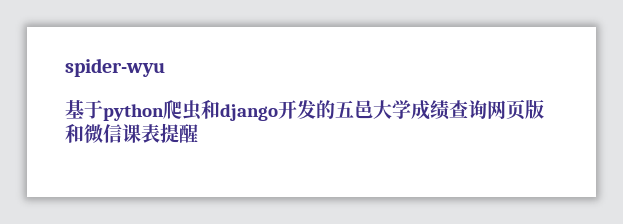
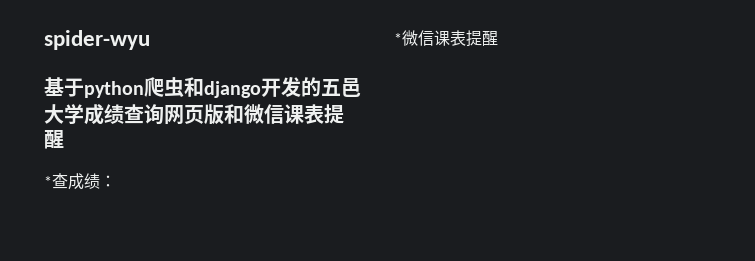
+ *查成绩：
+ *微信课表提醒

